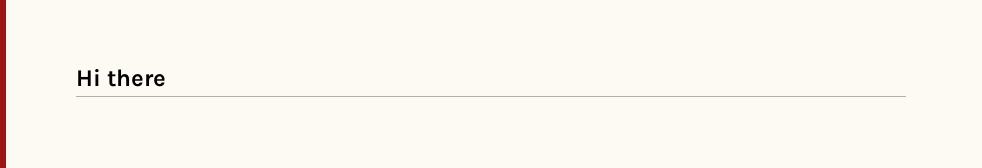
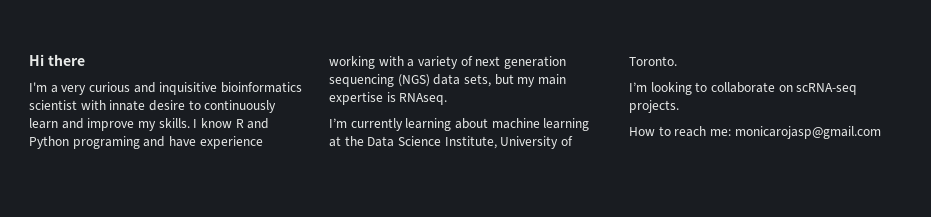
+ I'm a very curious and inquisitive bioinformatics scientist with innate desire to continuously learn and improve my skills. I know R and Python programing and have experience working with a variety of next generation sequencing (NGS) data sets, but my main expertise is RNAseq.
+ I’m currently learning about machine learning at the Data Science Institute, University of Toronto.
+ I’m looking to collaborate on scRNA-seq projects.
+ How to reach me: monicarojasp@gmail.com

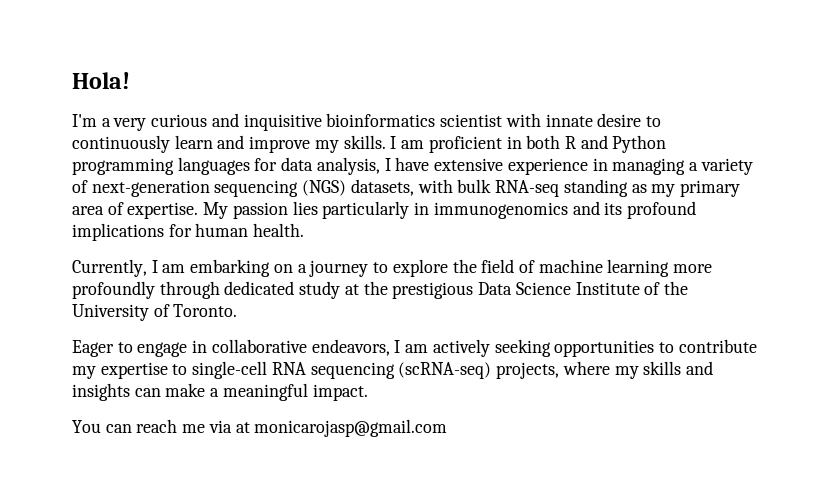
- Hi there
+ Hola!
- I know R and Python programing and have experience working with a variety of next generation sequencing (NGS) data sets, but my main expertise is RNAseq.
- I’m currently learning about machine learning at the Data Science Institute, University of Toronto.
+ I am proficient in both R and Python programming languages for data analysis, I have extensive experience in managing a variety of next-generation sequencing (NGS) datasets, with bulk RNA-seq standing as my primary area of expertise. My passion lies particularly in immunogenomics and its profound implications for human health.
+ Currently, I am embarking on a journey to explore the field of machine learning more profoundly through dedicated study at the prestigious Data Science Institute of the University of Toronto.
- I’m looking to collaborate on scRNA-seq projects.
- How to reach me: monicarojasp@gmail.com
+ Eager to engage in collaborative endeavors, I am actively seeking opportunities to contribute my expertise to single-cell RNA sequencing (scRNA-seq) projects, where my skills and insights can make a meaningful impact.
+ You can reach me via at monicarojasp@gmail.com

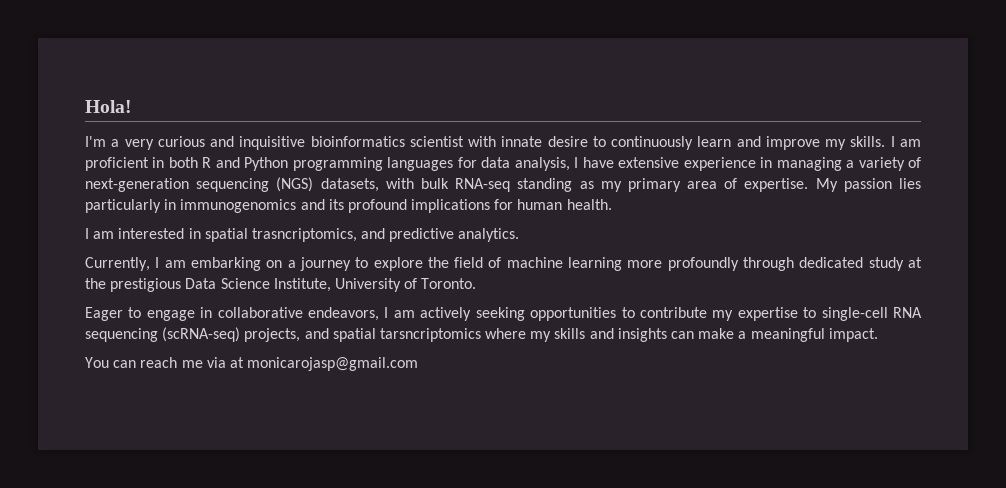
+ I am interested in spatial trasncriptomics, and predictive analytics.
- Currently, I am embarking on a journey to explore the field of machine learning more profoundly through dedicated study at the prestigious Data Science Institute of the University of Toronto.
+ Currently, I am embarking on a journey to explore the field of machine learning more profoundly through dedicated study at the prestigious Data Science Institute, University of Toronto.
- Eager to engage in collaborative endeavors, I am actively seeking opportunities to contribute my expertise to single-cell RNA sequencing (scRNA-seq) projects, where my skills and insights can make a meaningful impact.
+ Eager to engage in collaborative endeavors, I am actively seeking opportunities to contribute my expertise to single-cell RNA sequencing (scRNA-seq) projects, and spatial tarsncriptomics where my skills and insights can make a meaningful impact.

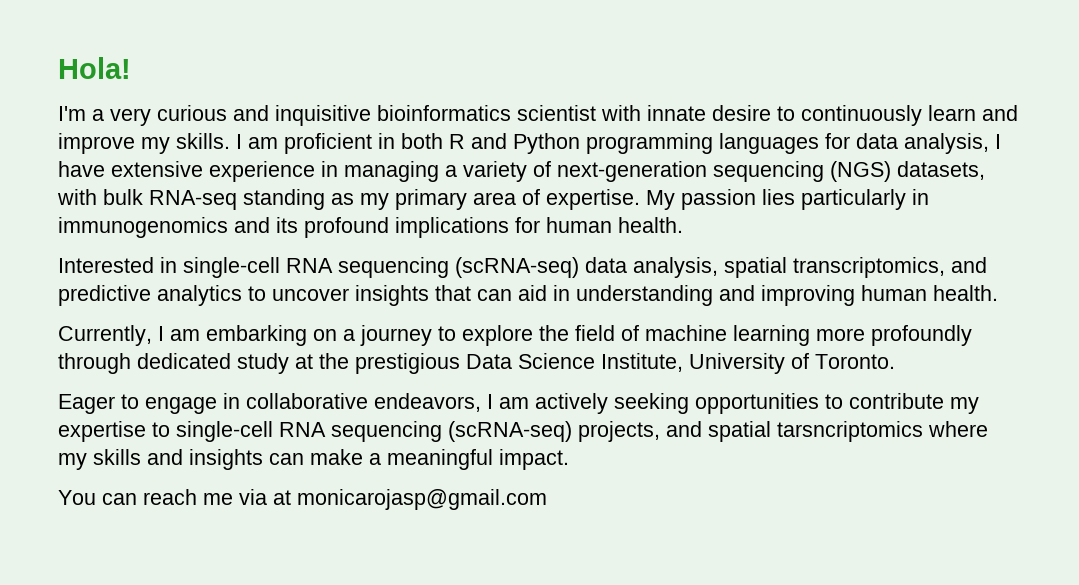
- I am interested in spatial trasncriptomics, and predictive analytics.
+ Interested in single-cell RNA sequencing (scRNA-seq) data analysis, spatial transcriptomics, and predictive analytics to uncover insights that can aid in understanding and improving human health.

